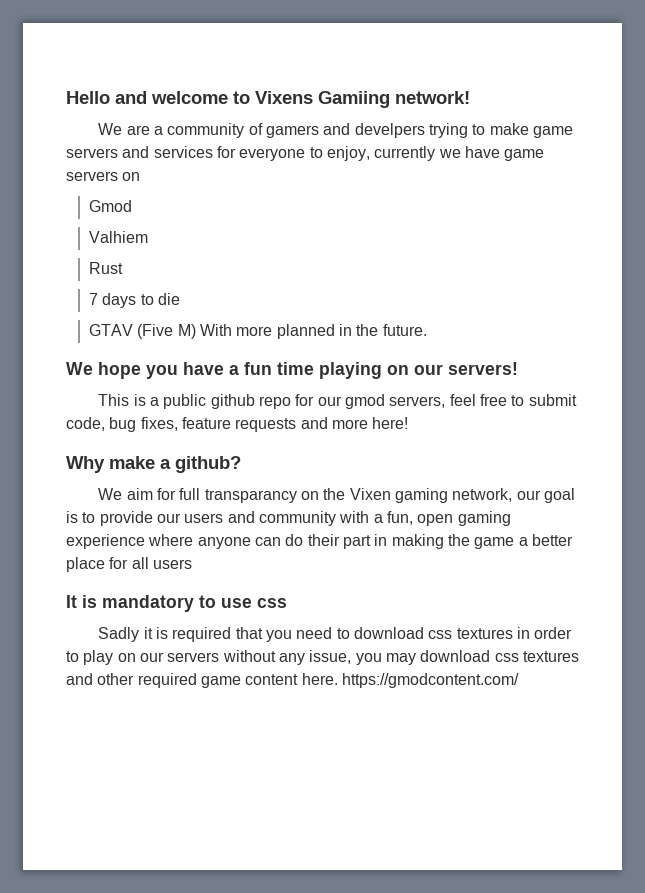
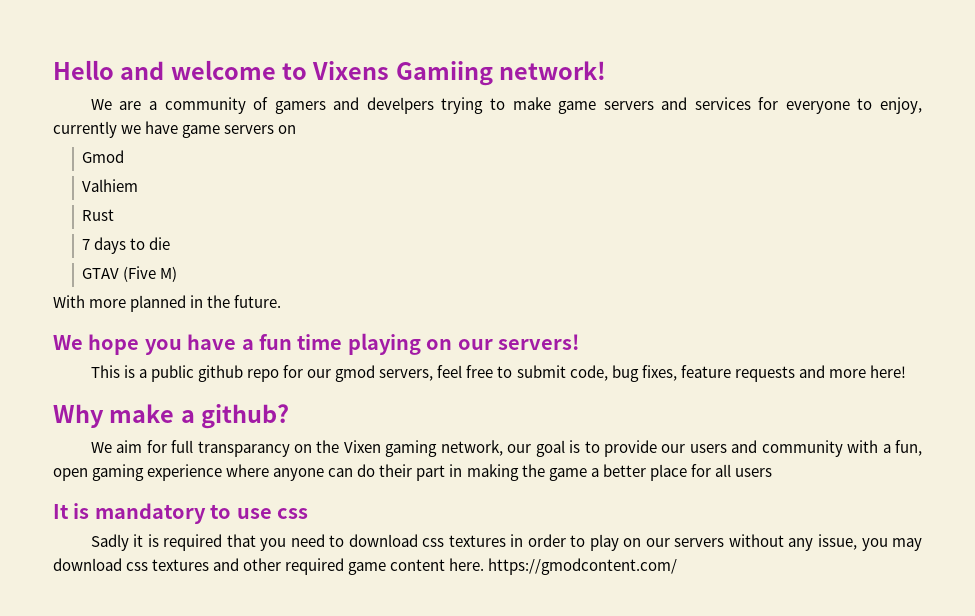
- GTAV (Five M) With more planned in the future.
+ GTAV (Five M)
+ With more planned in the future.

